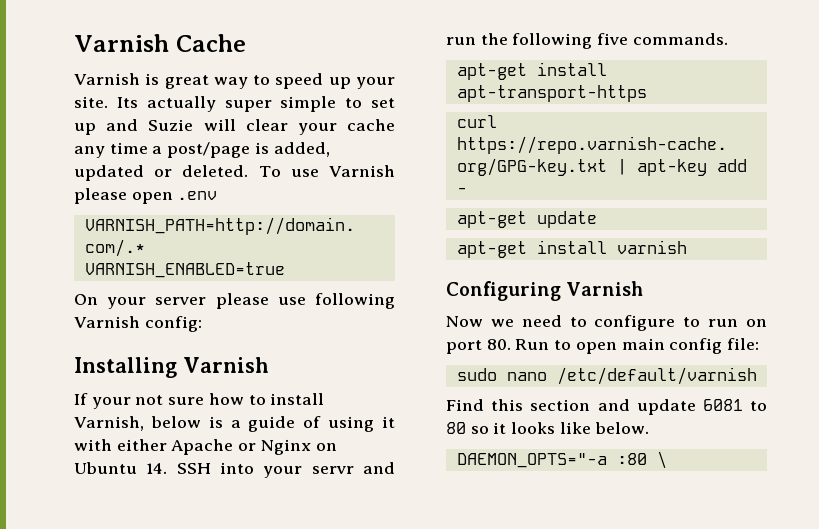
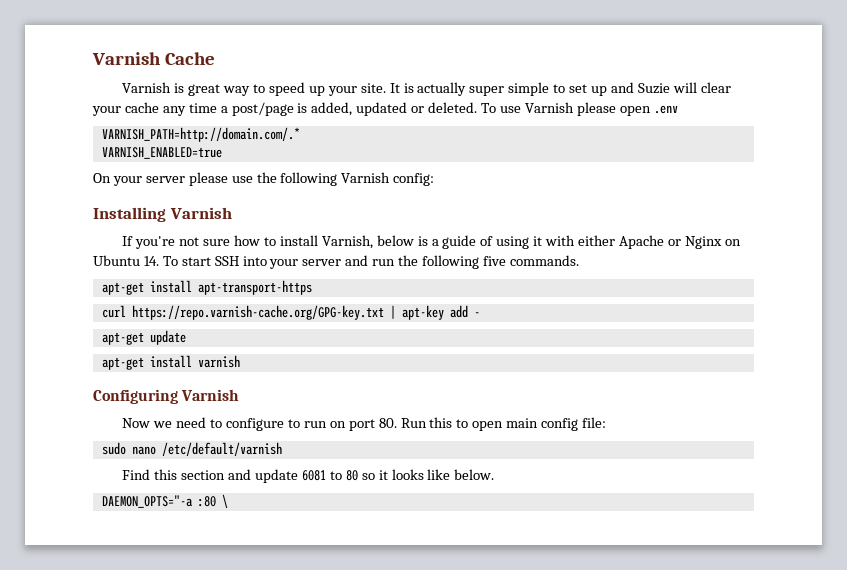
- Its actually super simple to set up and Suzie will clear your cache any time a post/page is added, updated or deleted.
+ It is actually super simple to set up and Suzie will clear your cache any time a post/page is added, updated or deleted.
- On your server please use following Varnish config:
+ On your server please use the following Varnish config:
- If your not sure how to install Varnish, below is a guide of using it with either Apache or Nginx on Ubuntu 14. SSH into your servr and run the following five commands.
+ If you're not sure how to install Varnish, below is a guide of using it with either Apache or Nginx on Ubuntu 14. To start SSH into your server and run the following five commands.
- Now we need to configure to run on port 80. Run to open main config file:
+ Now we need to configure to run on port 80. Run this to open main config file:

